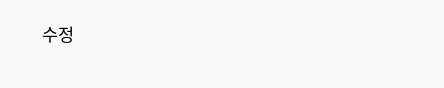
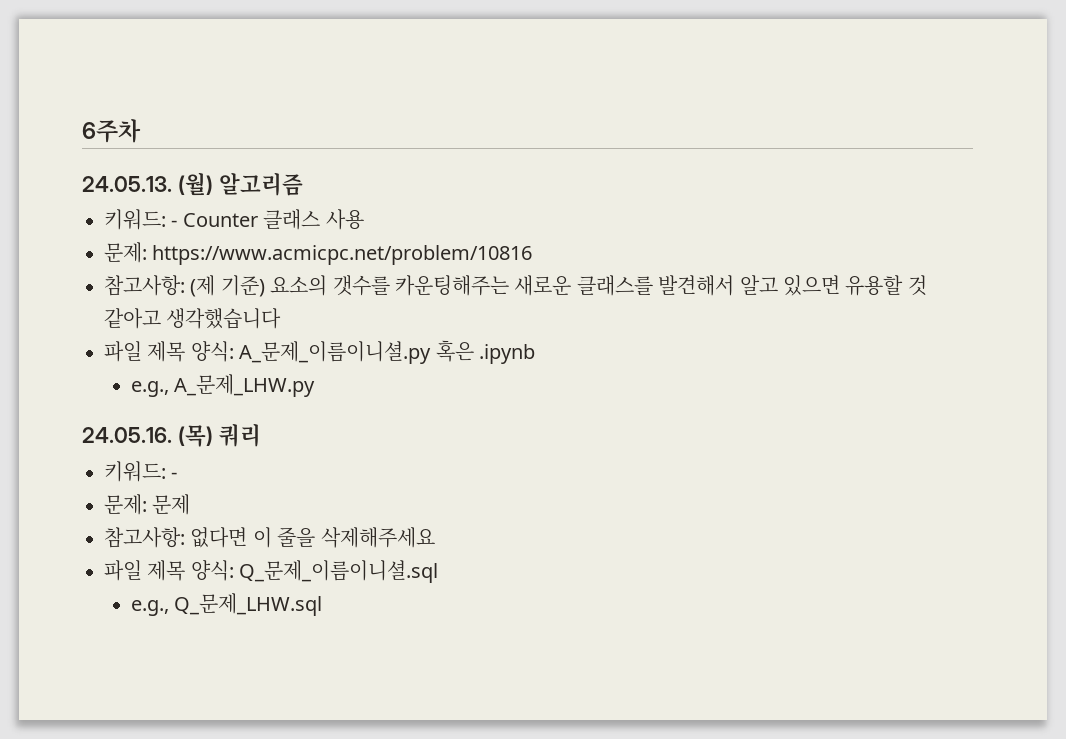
- 수정
+ 6주차
+ 24.05.13. (월) 알고리즘
+ 키워드: - Counter 클래스 사용
+ 문제: https://www.acmicpc.net/problem/10816
+ 참고사항: (제 기준) 요소의 갯수를 카운팅해주는 새로운 클래스를 발견해서 알고 있으면 유용할 것 같아고 생각했습니다
+ 파일 제목 양식: A_문제_이름이니셜.py 혹은 .ipynb
+ e.g., A_문제_LHW.py
+ 24.05.16. (목) 쿼리
+ 키워드: -
+ 문제: 문제
+ 참고사항: 없다면 이 줄을 삭제해주세요
+ 파일 제목 양식: Q_문제_이름이니셜.sql
+ e.g., Q_문제_LHW.sql

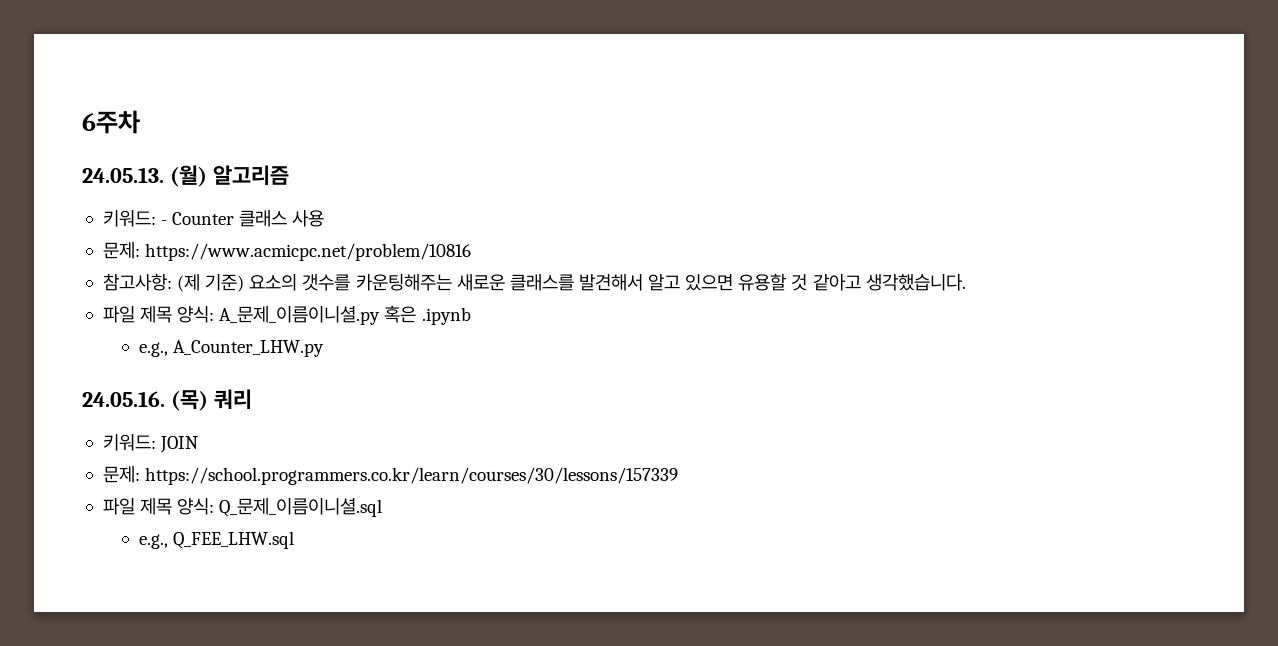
- 참고사항: (제 기준) 요소의 갯수를 카운팅해주는 새로운 클래스를 발견해서 알고 있으면 유용할 것 같아고 생각했습니다
+ 참고사항: (제 기준) 요소의 갯수를 카운팅해주는 새로운 클래스를 발견해서 알고 있으면 유용할 것 같아고 생각했습니다.
- e.g., A_문제_LHW.py
+ e.g., A_Counter_LHW.py
  24.05.16. (목) 쿼리
- 키워드: -
- 문제: 문제
- 참고사항: 없다면 이 줄을 삭제해주세요
+ 키워드: JOIN
+ 문제: https://school.programmers.co.kr/learn/courses/30/lessons/157339
- e.g., Q_문제_LHW.sql
+ e.g., Q_FEE_LHW.sql

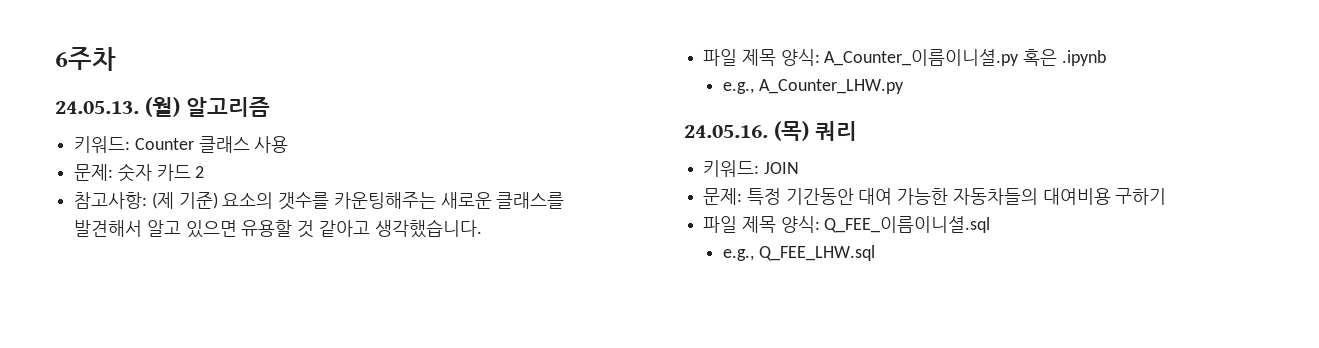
- 키워드: - Counter 클래스 사용
+ 키워드: Counter 클래스 사용
- 문제: https://www.acmicpc.net/problem/10816
+ 문제: 숫자 카드 2
- 파일 제목 양식: A_문제_이름이니셜.py 혹은 .ipynb
+ 파일 제목 양식: A_Counter_이름이니셜.py 혹은 .ipynb
- 문제: https://school.programmers.co.kr/learn/courses/30/lessons/157339
- 파일 제목 양식: Q_문제_이름이니셜.sql
+ 문제: 특정 기간동안 대여 가능한 자동차들의 대여비용 구하기
+ 파일 제목 양식: Q_FEE_이름이니셜.sql

